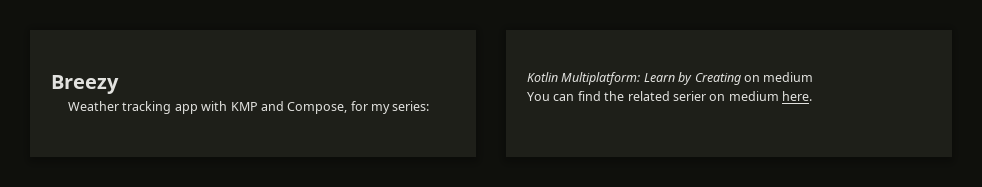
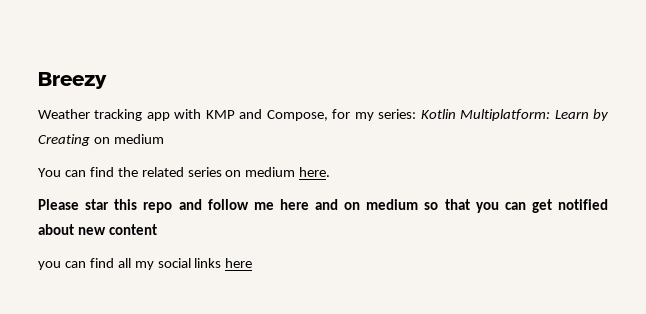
- You can find the related serier on medium here.
+ You can find the related series on medium here.
+ Please star this repo and follow me here and on medium so that you can get notified about new content
+ you can find all my social links here

